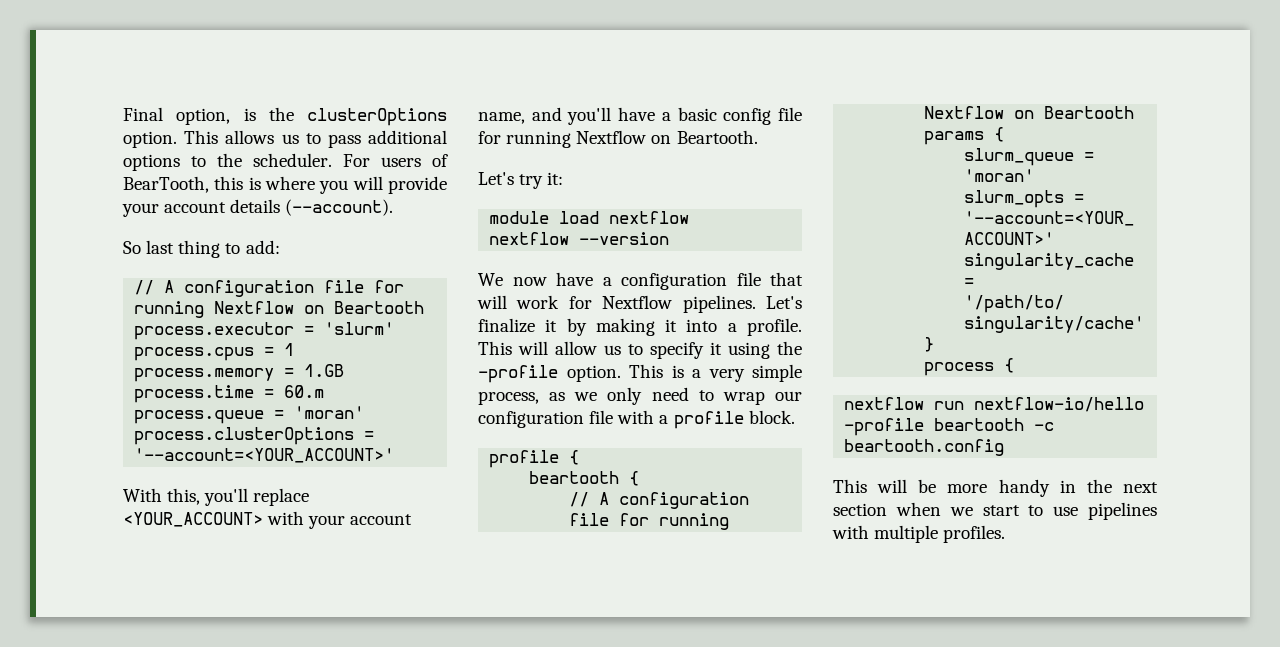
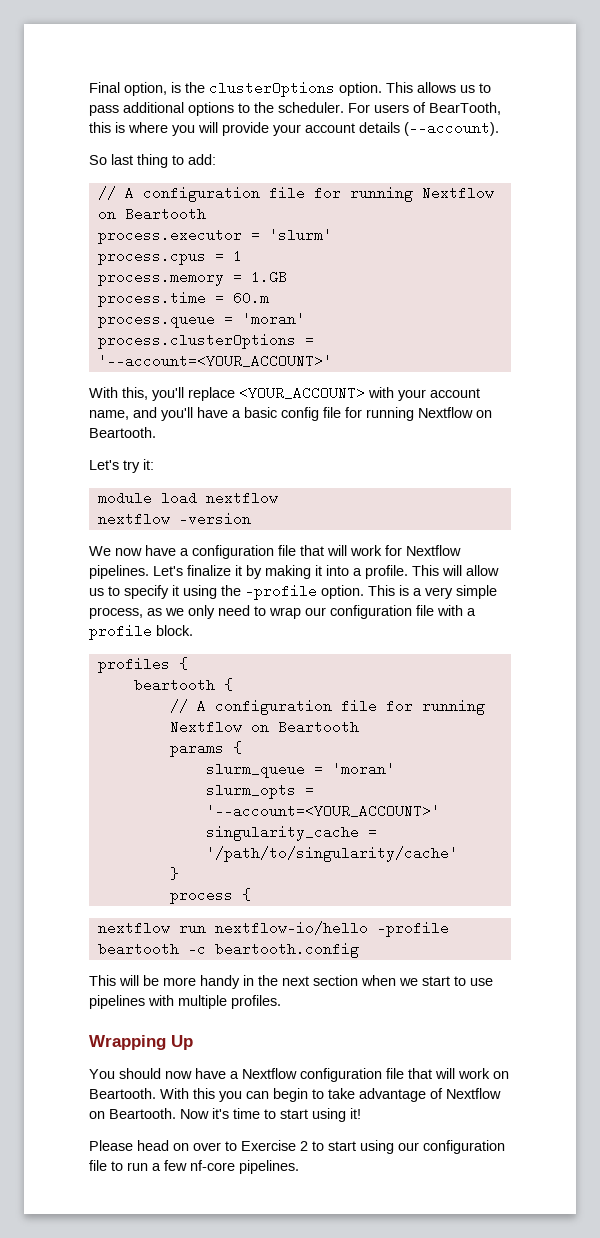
- nextflow --version
+ nextflow -version
- profile {
+ profiles {
+ Wrapping Up
+ You should now have a Nextflow configuration file that will work on Beartooth. With this you can begin to take advantage of Nextflow on Beartooth. Now it's time to start using it!
+ Please head on over to Exercise 2 to start using our configuration file to run a few nf-core pipelines.

